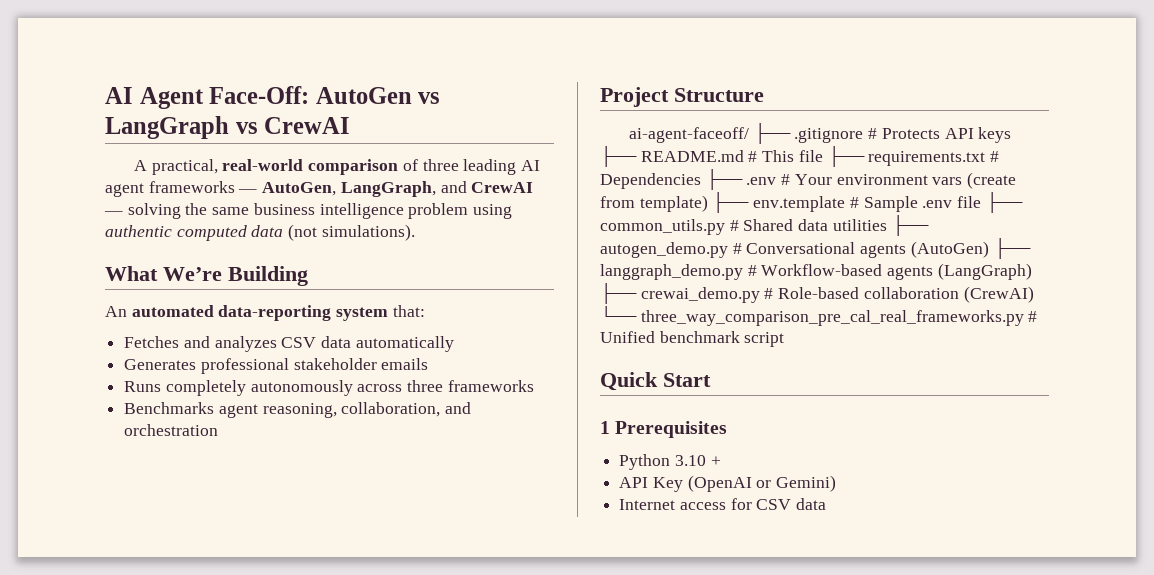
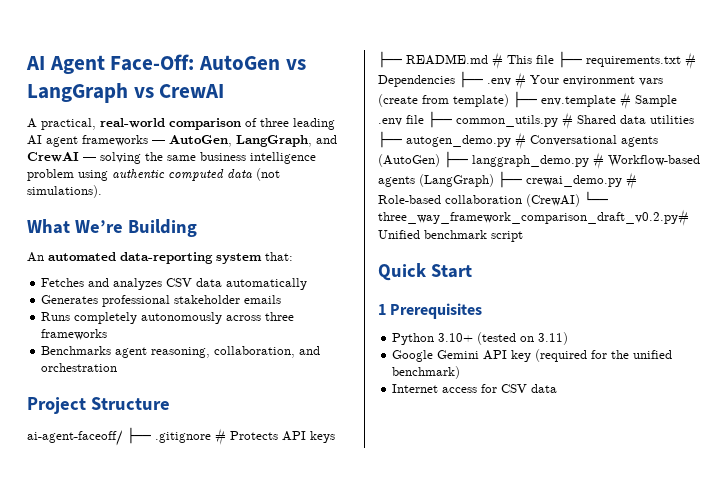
- ai-agent-faceoff/ ├── .gitignore # Protects API keys ├── README.md # This file ├── requirements.txt # Dependencies ├── .env # Your environment vars (create from template) ├── env.template # Sample .env file ├── common_utils.py # Shared data utilities ├── autogen_demo.py # Conversational agents (AutoGen) ├── langgraph_demo.py # Workflow-based agents (LangGraph) ├── crewai_demo.py # Role-based collaboration (CrewAI) └── three_way_comparison_pre_cal_real_frameworks.py # Unified benchmark script
+ ai-agent-faceoff/ ├── .gitignore # Protects API keys ├── README.md # This file ├── requirements.txt # Dependencies ├── .env # Your environment vars (create from template) ├── env.template # Sample .env file ├── common_utils.py # Shared data utilities ├── autogen_demo.py # Conversational agents (AutoGen) ├── langgraph_demo.py # Workflow-based agents (LangGraph) ├── crewai_demo.py # Role-based collaboration (CrewAI) └── three_way_framework_comparison_draft_v0.2.py# Unified benchmark script
- Python 3.10 +
- API Key (OpenAI or Gemini)
+ Python 3.10+ (tested on 3.11)
+ Google Gemini API key (required for the unified benchmark)

